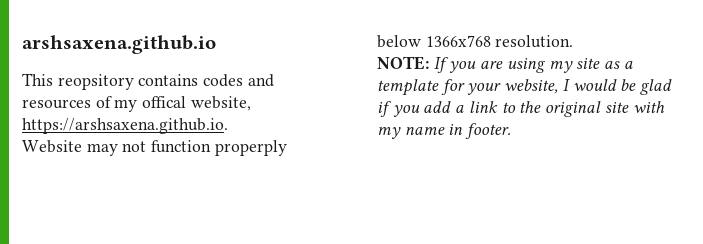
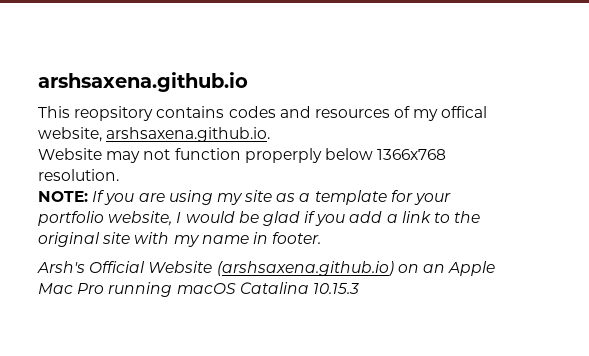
- This reopsitory contains codes and resources of my offical website, https://arshsaxena.github.io.
+ This reopsitory contains codes and resources of my offical website, arshsaxena.github.io.
- NOTE: If you are using my site as a template for your website, I would be glad if you add a link to the original site with my name in footer.
+ NOTE: If you are using my site as a template for your portfolio website, I would be glad if you add a link to the original site with my name in footer.
+ Arsh's Official Website (arshsaxena.github.io) on an Apple Mac Pro running macOS Catalina 10.15.3

